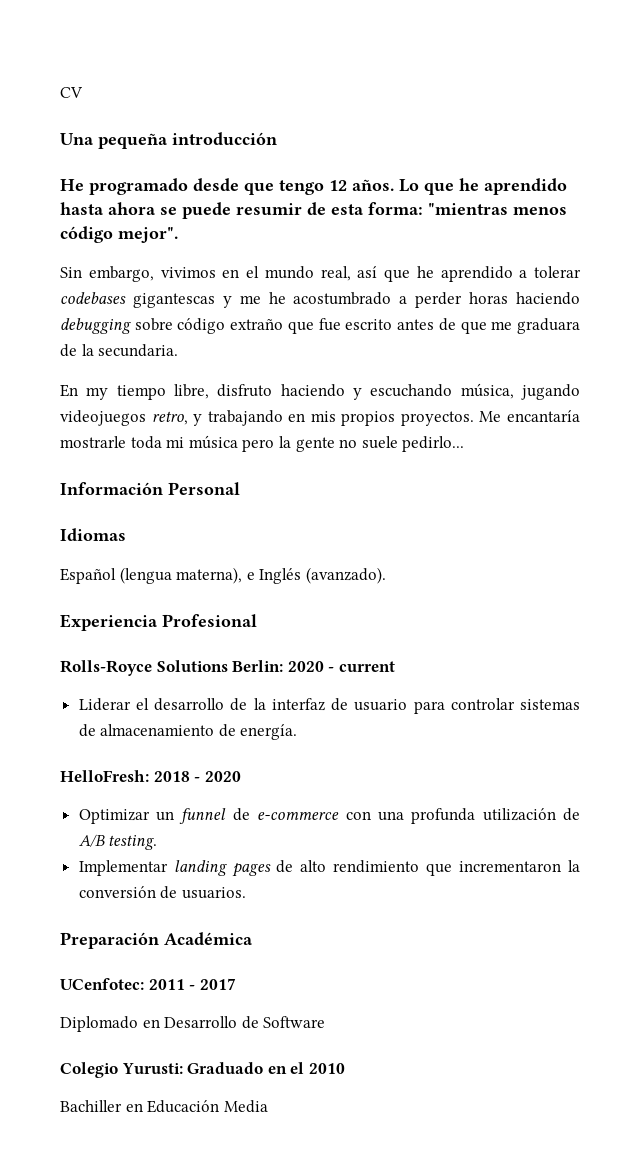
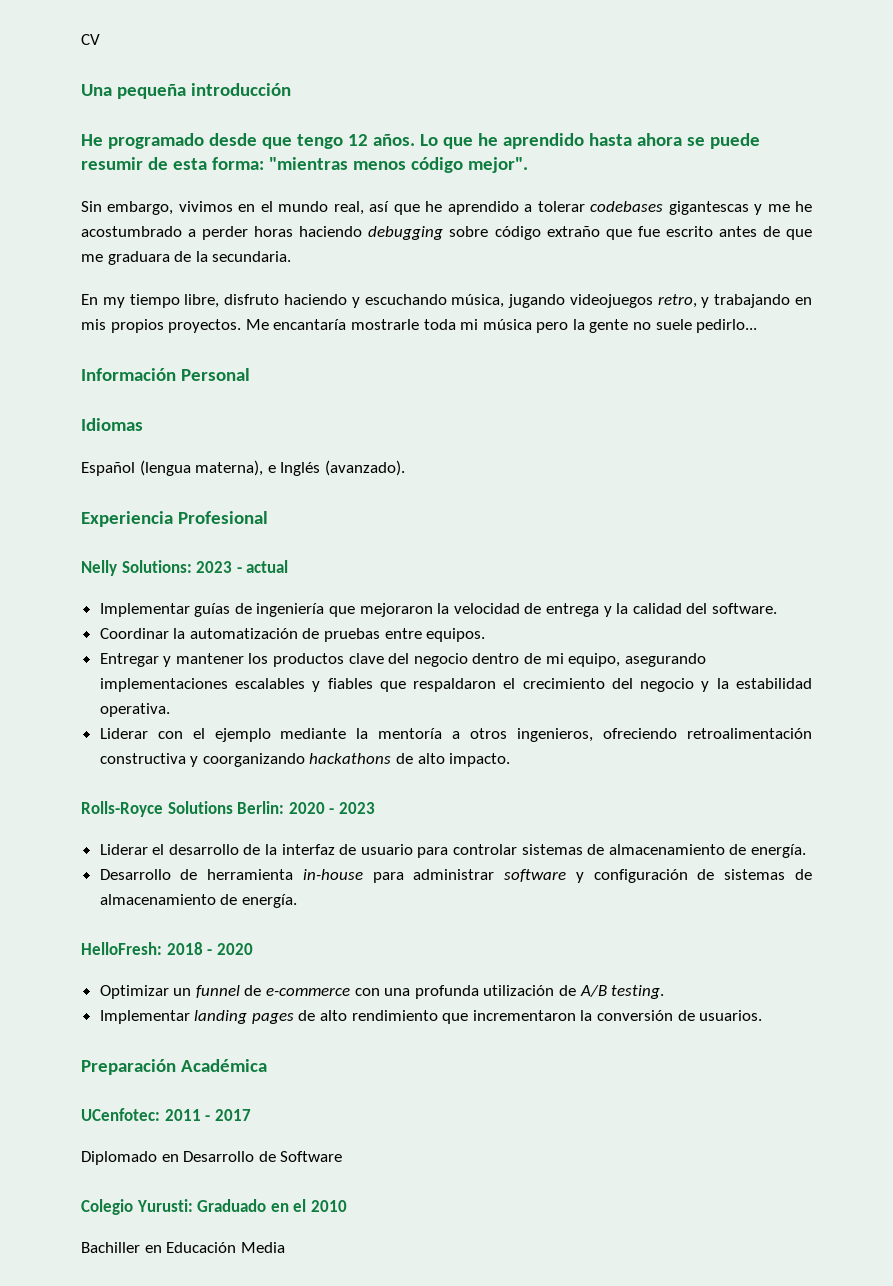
+ Nelly Solutions: 2023 - actual
+ Implementar guías de ingeniería que mejoraron la velocidad de entrega y la calidad del software.
+ Coordinar la automatización de pruebas entre equipos.
+ Entregar y mantener los productos clave del negocio dentro de mi equipo, asegurando implementaciones escalables y fiables que respaldaron el crecimiento del negocio y la estabilidad operativa.
+ Liderar con el ejemplo mediante la mentoría a otros ingenieros, ofreciendo retroalimentación constructiva y coorganizando hackathons de alto impacto.
- Rolls-Royce Solutions Berlin: 2020 - current
+ Rolls-Royce Solutions Berlin: 2020 - 2023
+ Desarrollo de herramienta in-house para administrar software y configuración de sistemas de almacenamiento de energía.

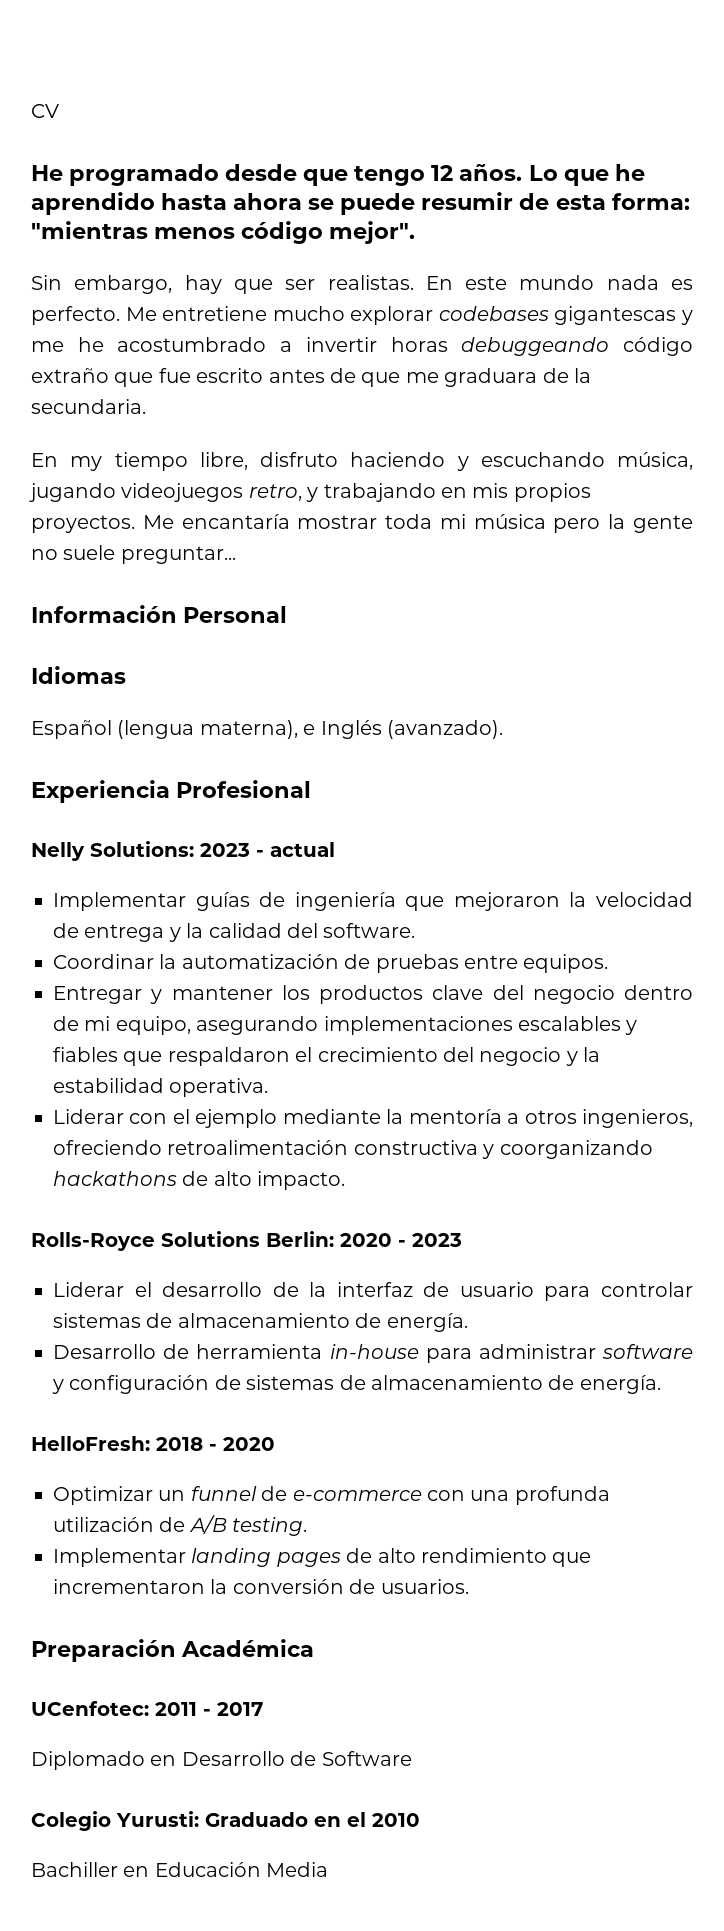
- Una pequeña introducción
- Sin embargo, vivimos en el mundo real, así que he aprendido a tolerar codebases gigantescas y me he acostumbrado a perder horas haciendo debugging sobre código extraño que fue escrito antes de que me graduara de la secundaria.
+ Sin embargo, hay que ser realistas. En este mundo nada es perfecto. Me entretiene mucho explorar codebases gigantescas y me he acostumbrado a invertir horas debuggeando código extraño que fue escrito antes de que me graduara de la secundaria.
- Me encantaría mostrarle toda mi música pero la gente no suele pedirlo...
+ Me encantaría mostrar toda mi música pero la gente no suele preguntar...

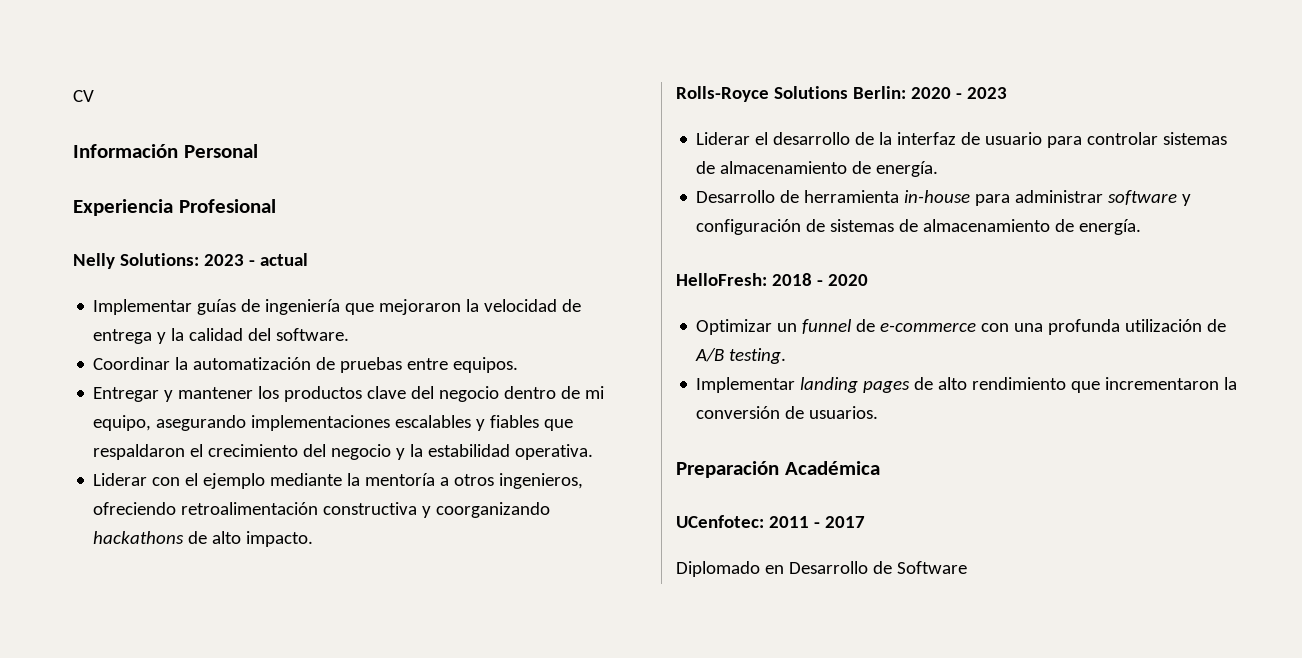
- He programado desde que tengo 12 años. Lo que he aprendido hasta ahora se puede resumir de esta forma: "mientras menos código mejor".
- Sin embargo, hay que ser realistas. En este mundo nada es perfecto. Me entretiene mucho explorar codebases gigantescas y me he acostumbrado a invertir horas debuggeando código extraño que fue escrito antes de que me graduara de la secundaria.
- En my tiempo libre, disfruto haciendo y escuchando música, jugando videojuegos retro, y trabajando en mis propios proyectos. Me encantaría mostrar toda mi música pero la gente no suele preguntar...
  Información Personal
- Idiomas
- Español (lengua materna), e Inglés (avanzado).
- Colegio Yurusti: Graduado en el 2010
- Bachiller en Educación Media

